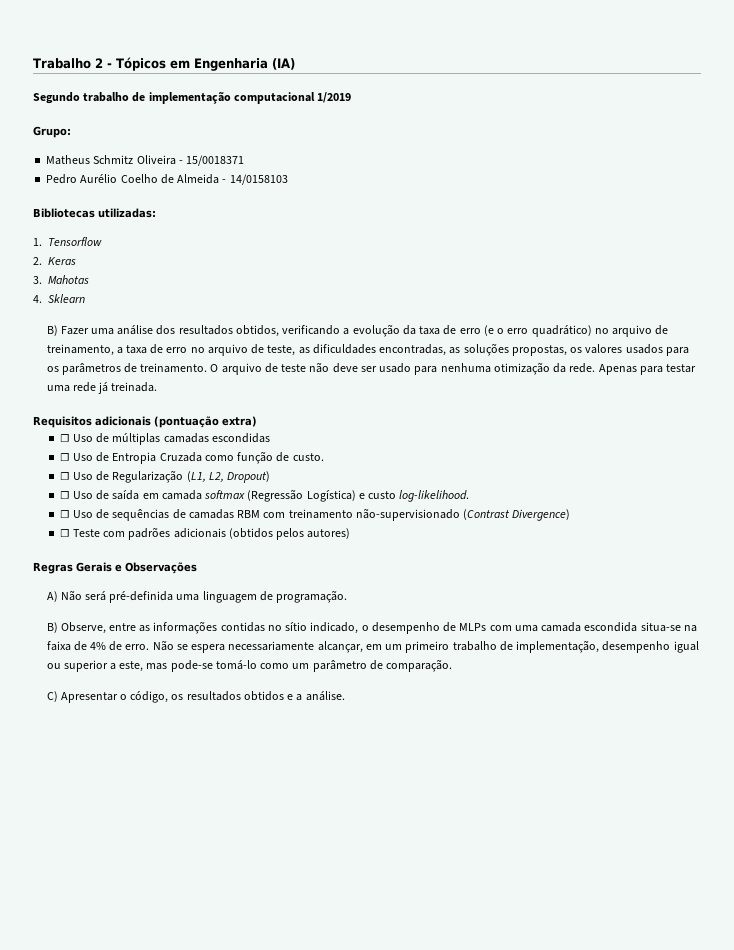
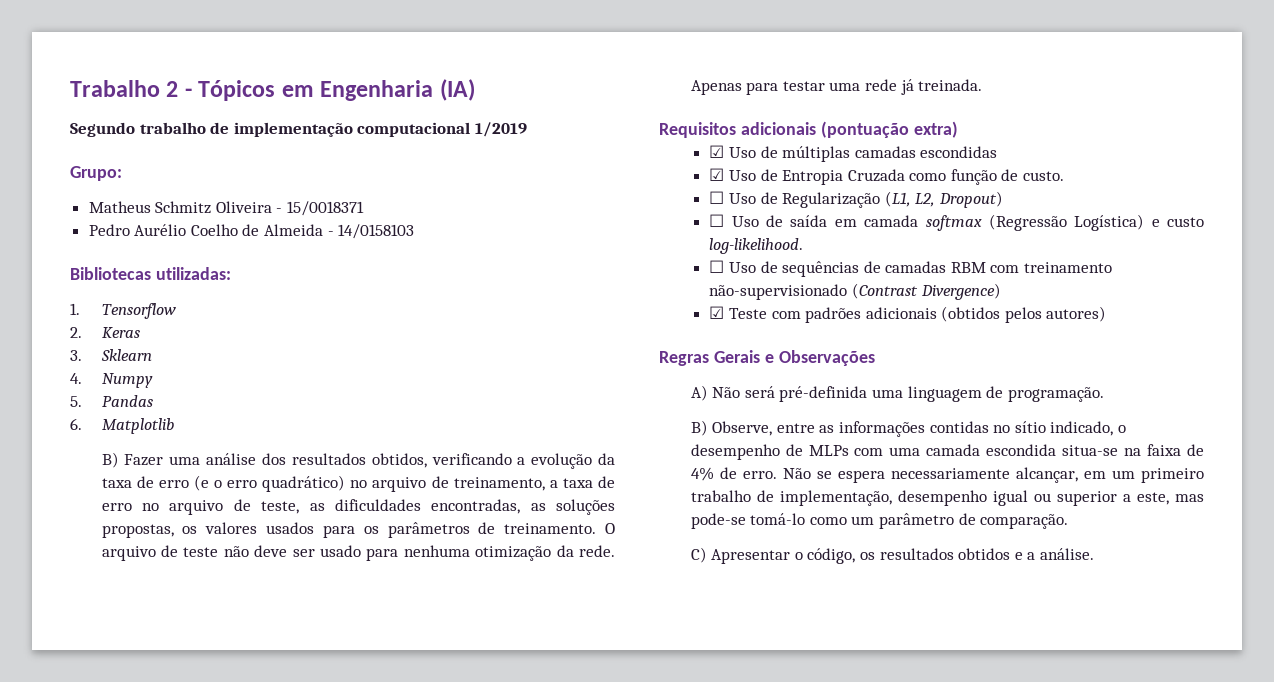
- 3. Mahotas
+ 3. Sklearn
- 4. Sklearn
+ 4. Numpy
+ 5. Pandas
+ 6. Matplotlib
- ☐ Uso de múltiplas camadas escondidas
+ ☑ Uso de múltiplas camadas escondidas
- ☐ Uso de Entropia Cruzada como função de custo.
+ ☑ Uso de Entropia Cruzada como função de custo.
- ☐ Teste com padrões adicionais (obtidos pelos autores)
+ ☑ Teste com padrões adicionais (obtidos pelos autores)

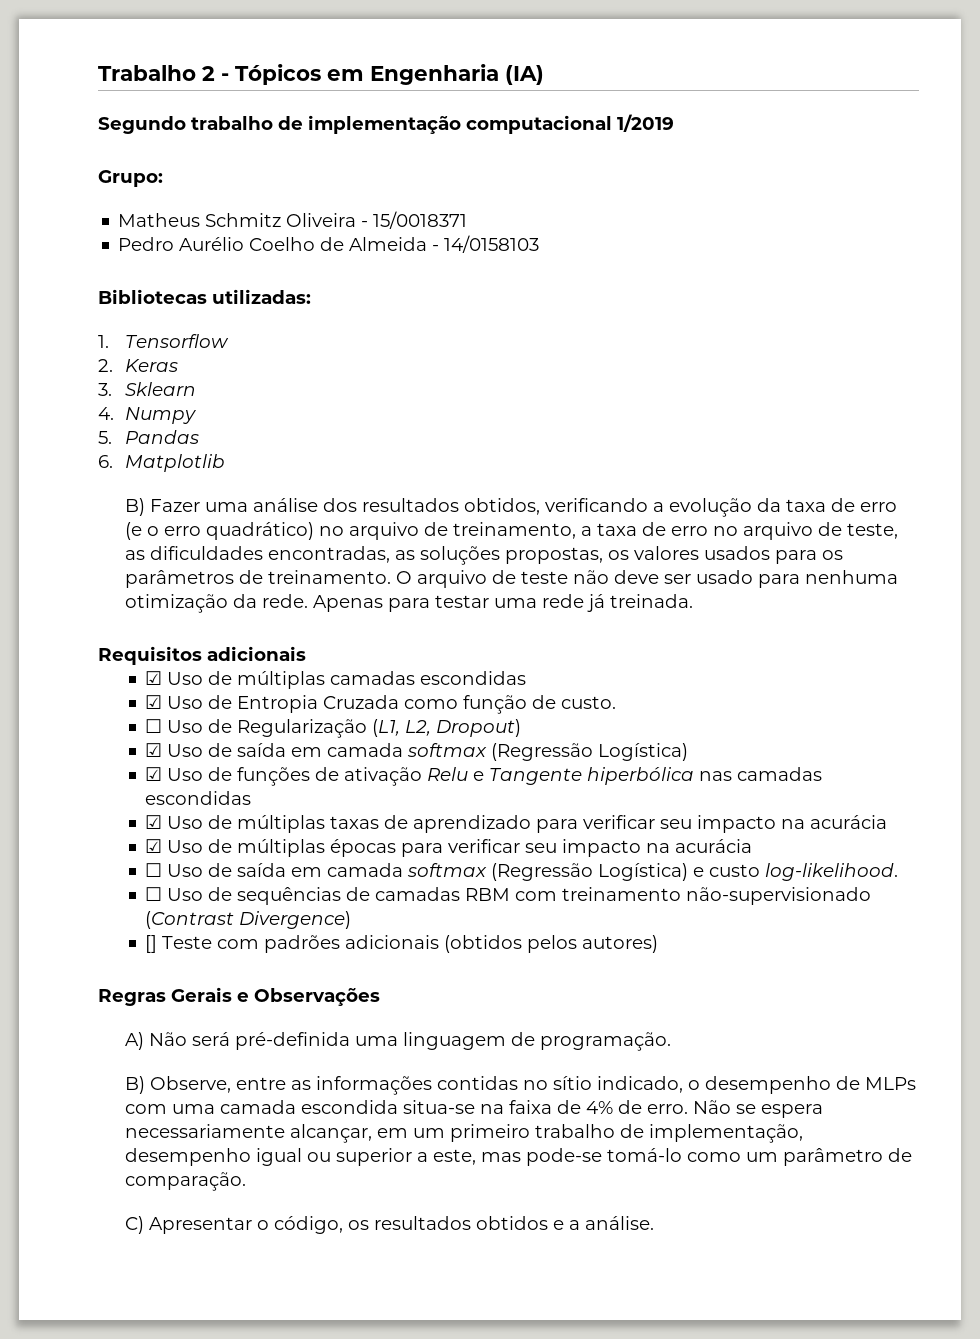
- Requisitos adicionais (pontuação extra)
+ Requisitos adicionais
+ ☑ Uso de saída em camada softmax (Regressão Logística)
+ ☑ Uso de funções de ativação Relu e Tangente hiperbólica nas camadas escondidas
+ ☑ Uso de múltiplas taxas de aprendizado para verificar seu impacto na acurácia
+ ☑ Uso de múltiplas épocas para verificar seu impacto na acurácia
- ☑ Teste com padrões adicionais (obtidos pelos autores)
+ [] Teste com padrões adicionais (obtidos pelos autores)

